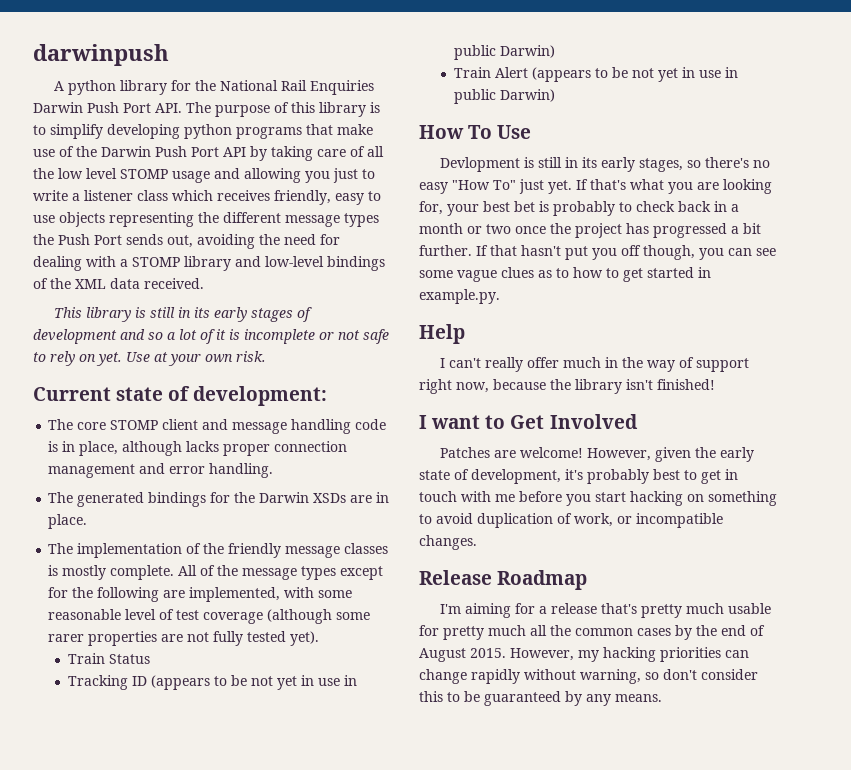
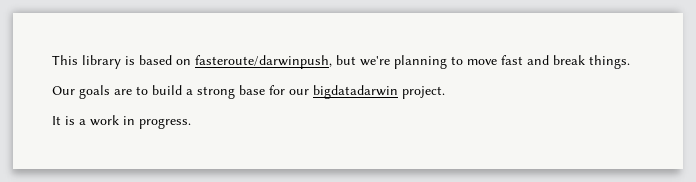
- darwinpush
- A python library for the National Rail Enquiries Darwin Push Port API. The purpose of this library is to simplify developing python programs that make use of the Darwin Push Port API by taking care of all the low level STOMP usage and allowing you just to write a listener class which receives friendly, easy to use objects representing the different message types the Push Port sends out, avoiding the need for dealing with a STOMP library and low-level bindings of the XML data received.
- This library is still in its early stages of development and so a lot of it is incomplete or not safe to rely on yet. Use at your own risk.
- Current state of development:
- The core STOMP client and message handling code is in place, although lacks proper connection management and error handling.
- The generated bindings for the Darwin XSDs are in place.
- The implementation of the friendly message classes is mostly complete. All of the message types except for the following are implemented, with some reasonable level of test coverage (although some rarer properties are not fully tested yet).
- Train Status
- Tracking ID (appears to be not yet in use in public Darwin)
- Train Alert (appears to be not yet in use in public Darwin)
- How To Use
- Devlopment is still in its early stages, so there's no easy "How To" just yet. If that's what you are looking for, your best bet is probably to check back in a month or two once the project has progressed a bit further. If that hasn't put you off though, you can see some vague clues as to how to get started in example.py.
- Help
- I can't really offer much in the way of support right now, because the library isn't finished!
- I want to Get Involved
- Patches are welcome! However, given the early state of development, it's probably best to get in touch with me before you start hacking on something to avoid duplication of work, or incompatible changes.
- Release Roadmap
- I'm aiming for a release that's pretty much usable for pretty much all the common cases by the end of August 2015. However, my hacking priorities can change rapidly without warning, so don't consider this to be guaranteed by any means.
+ This library is based on fasteroute/darwinpush, but we're planning to move fast and break things.
+ Our goals are to build a strong base for our bigdatadarwin project.
+ It is a work in progress.

